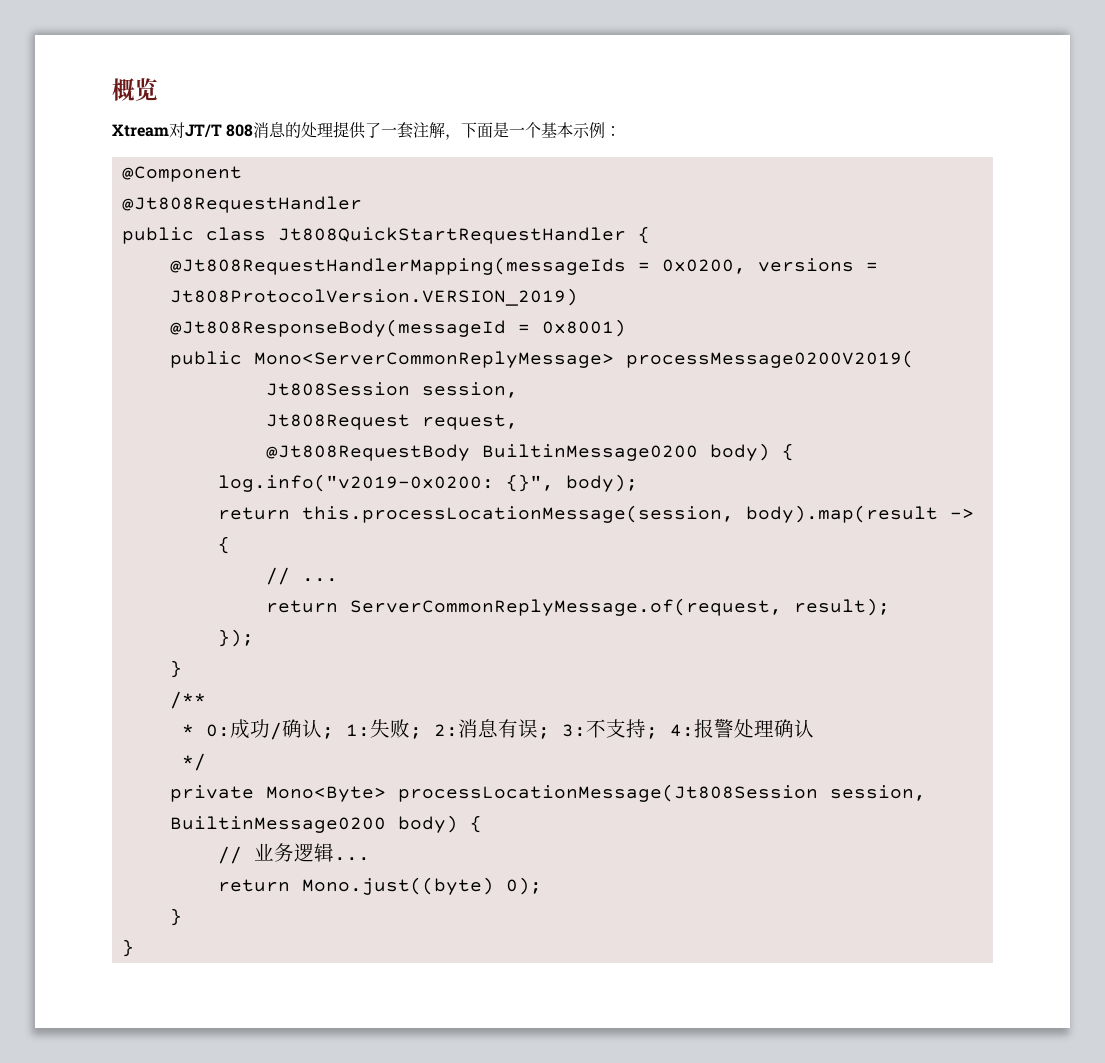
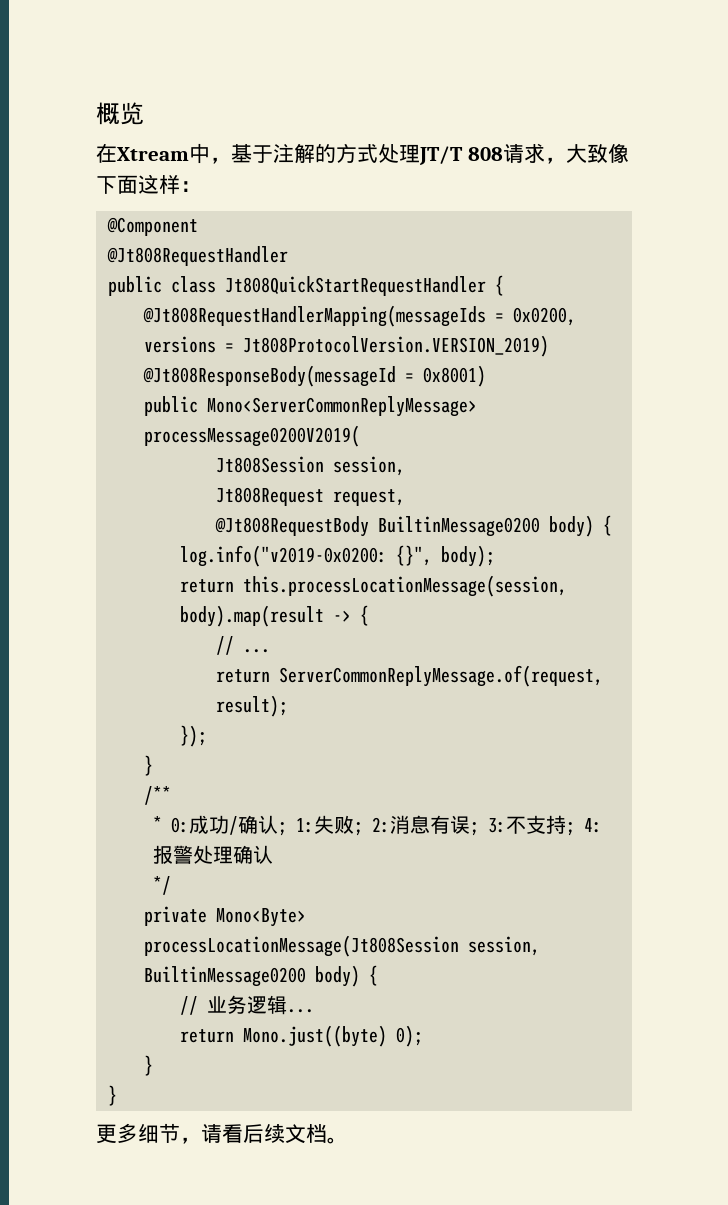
- Xtream对JT/T 808消息的处理提供了一套注解，下面是一个基本示例：
+ 在Xtream中，基于注解的方式处理JT/T 808请求，大致像下面这样：
+ 更多细节，请看后续文档。

